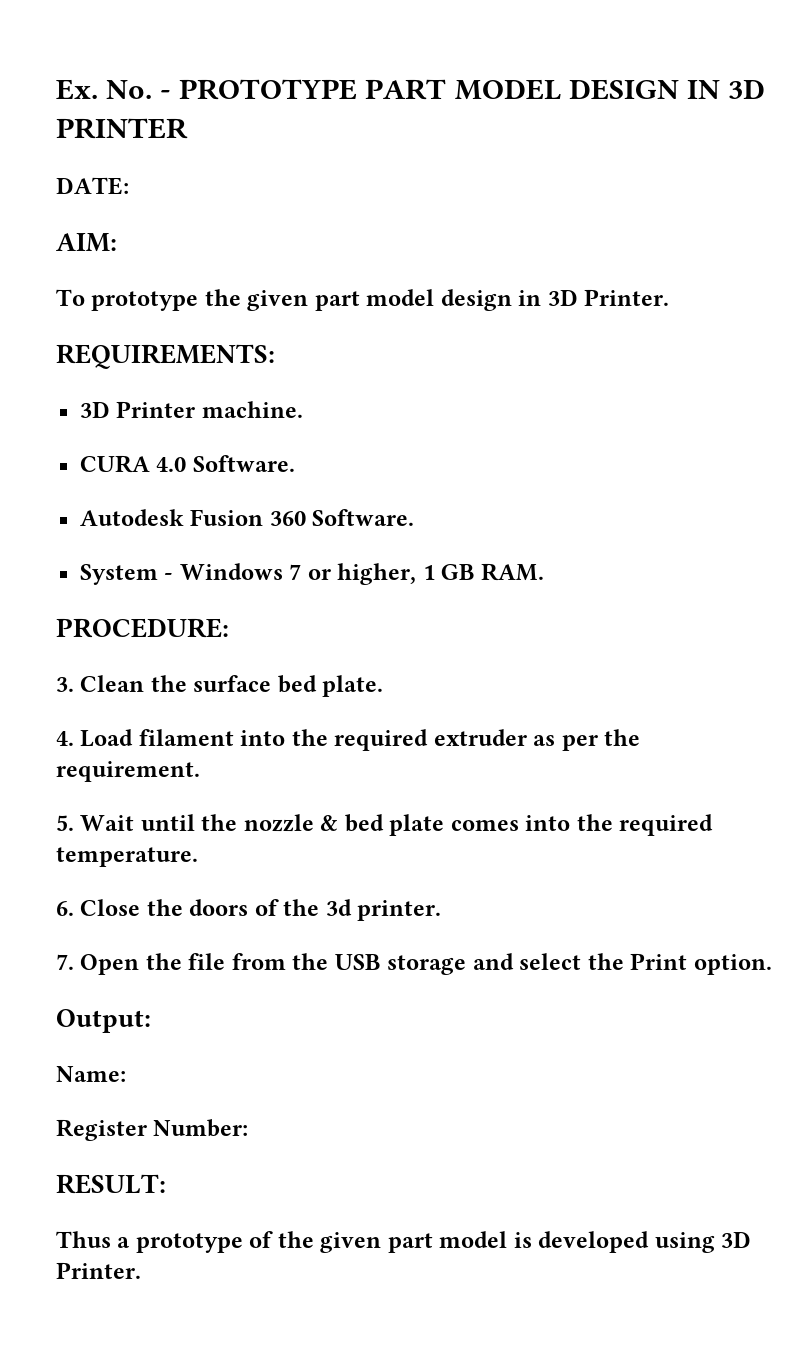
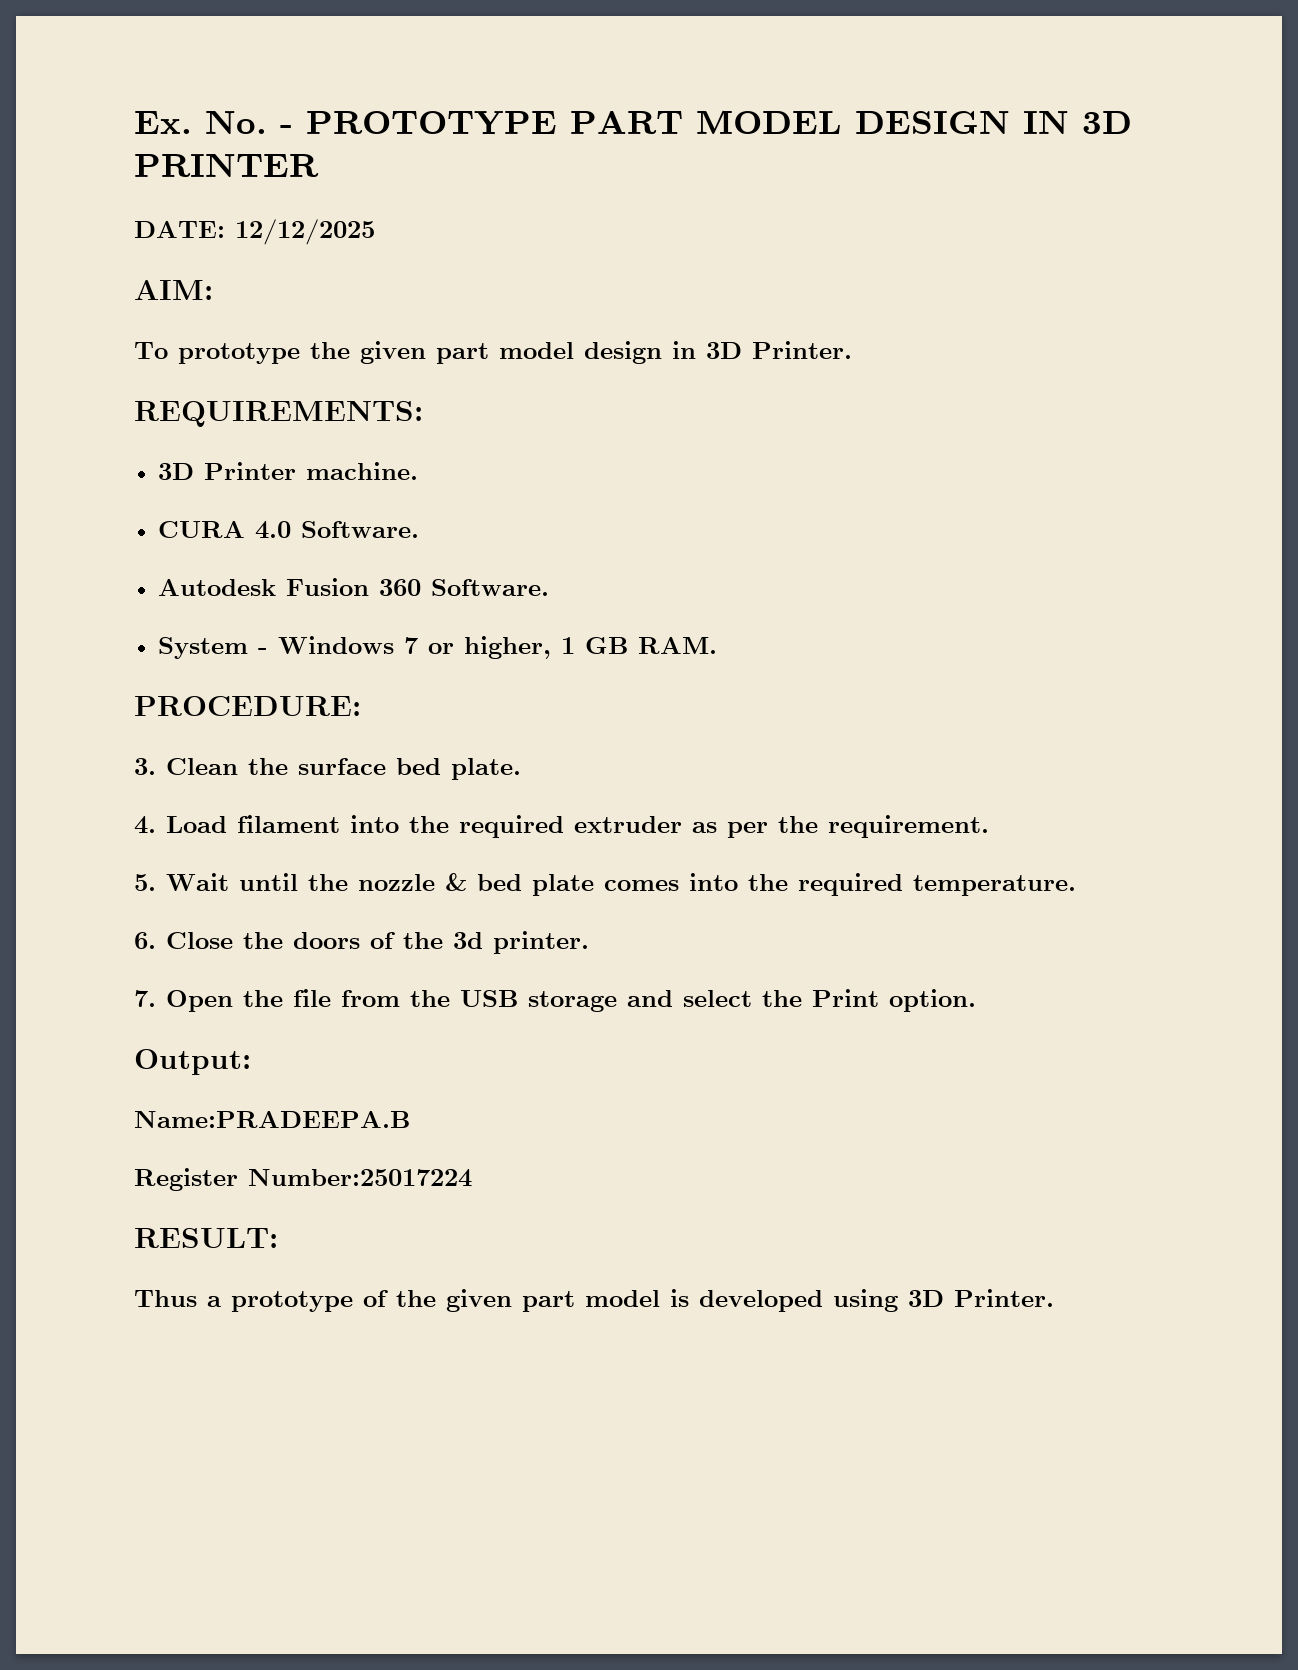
- DATE:
+ DATE: 12/12/2025
- Name:
+ Name:PRADEEPA.B
- Register Number:
+ Register Number:25017224

